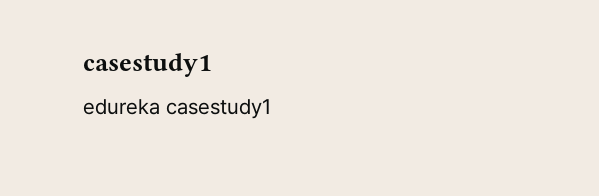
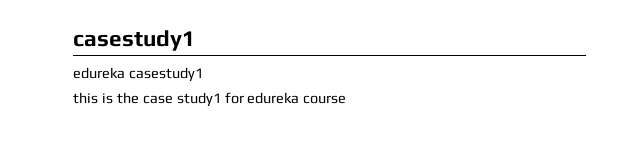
+ this is the case study1 for edureka course

